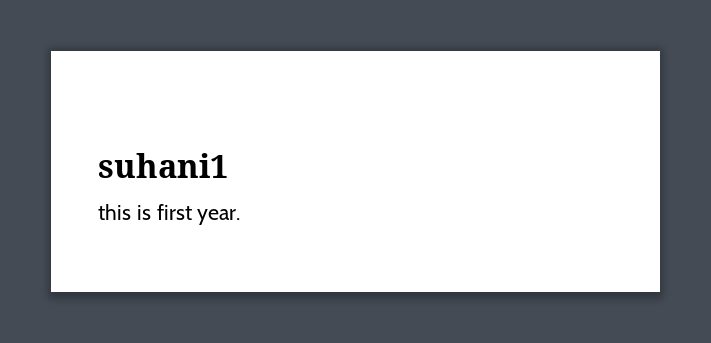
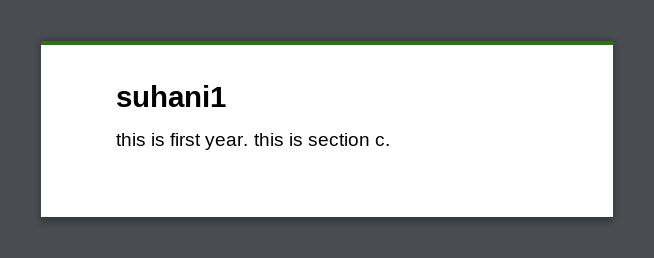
- this is first year.
+ this is first year. this is section c.

